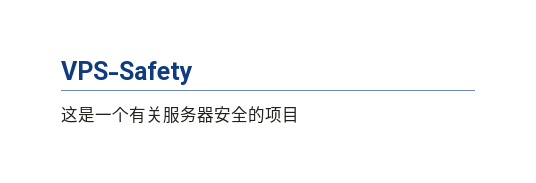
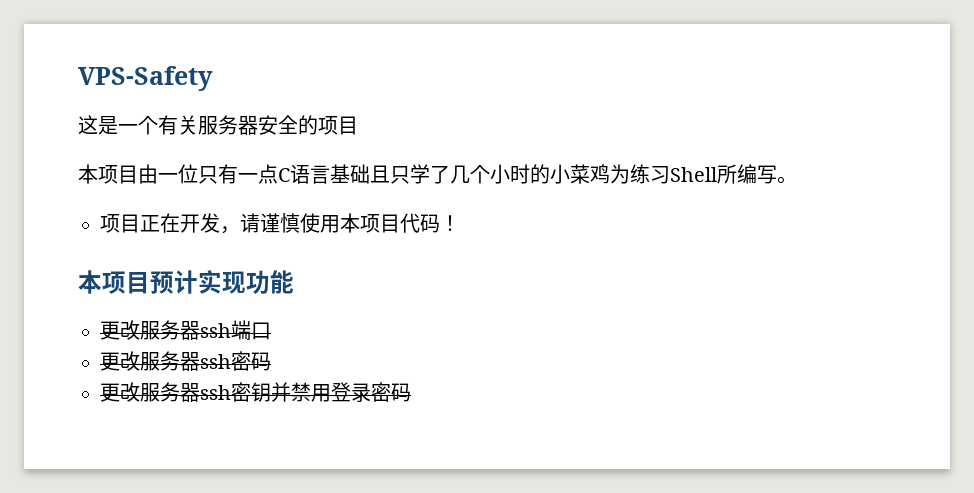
+ 本项目由一位只有一点C语言基础且只学了几个小时的小菜鸡为练习Shell所编写。
+ 项目正在开发，请谨慎使用本项目代码！
+ 本项目预计实现功能
+ 更改服务器ssh端口
+ 更改服务器ssh密码
+ 更改服务器ssh密钥并禁用登录密码

